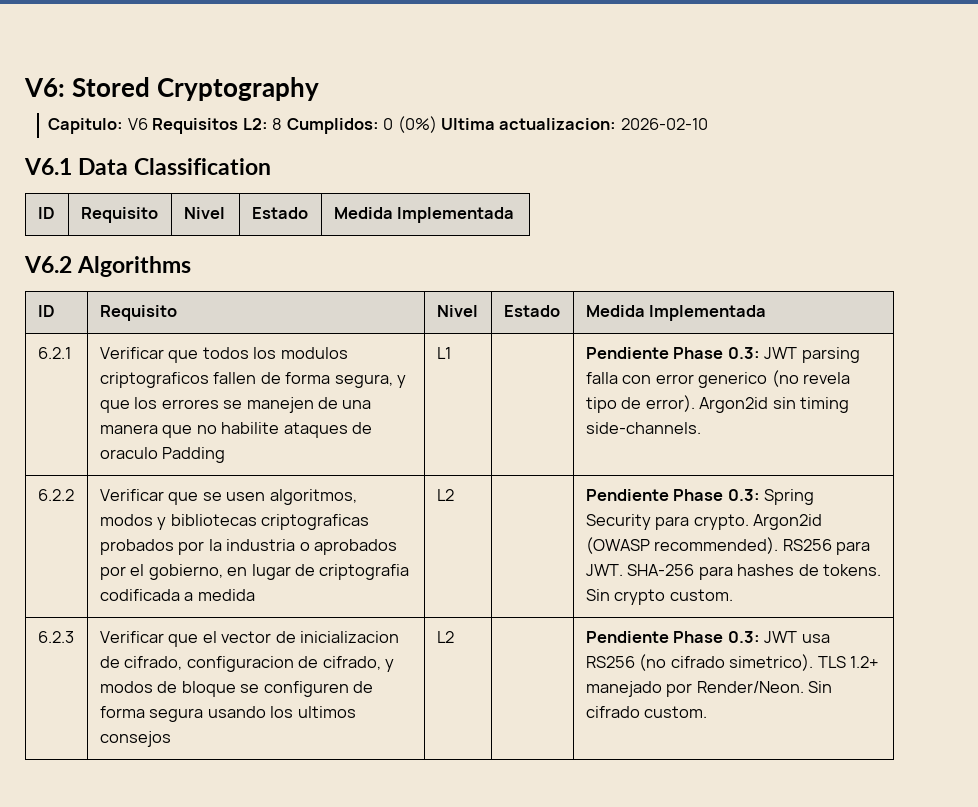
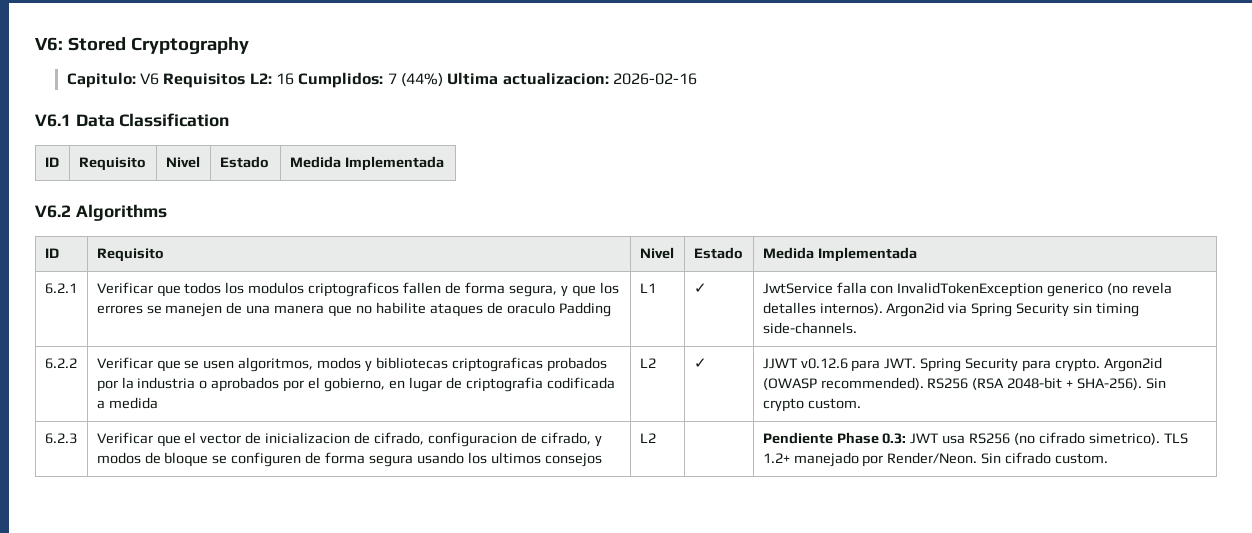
- Capitulo: V6 Requisitos L2: 8 Cumplidos: 0 (0%) Ultima actualizacion: 2026-02-10
+ Capitulo: V6 Requisitos L2: 16 Cumplidos: 7 (44%) Ultima actualizacion: 2026-02-16
- Pendiente Phase 0.3: JWT parsing falla con error generico (no revela tipo de error). Argon2id sin timing side-channels.
+ ✓ | JwtService falla con InvalidTokenException generico (no revela detalles internos). Argon2id via Spring Security sin timing side-channels.
- Pendiente Phase 0.3: Spring Security para crypto.
+ ✓ | JJWT v0.12.6 para JWT. Spring Security para crypto.
- RS256 para JWT. SHA-256 para hashes de tokens.
+ RS256 (RSA 2048-bit + SHA-256).

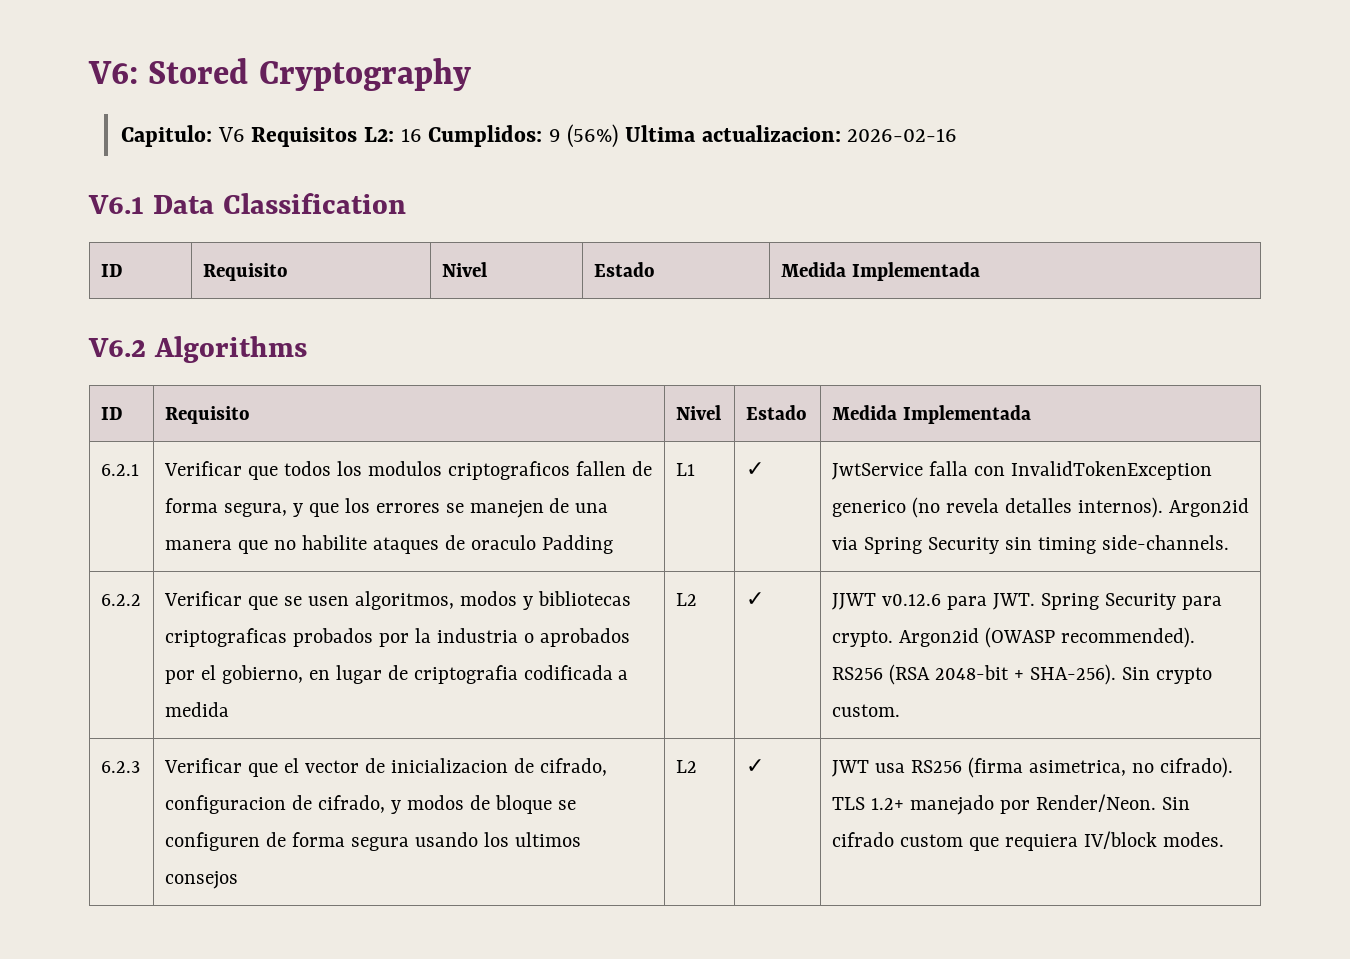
- Capitulo: V6 Requisitos L2: 16 Cumplidos: 7 (44%) Ultima actualizacion: 2026-02-16
+ Capitulo: V6 Requisitos L2: 16 Cumplidos: 9 (56%) Ultima actualizacion: 2026-02-16
- Pendiente Phase 0.3: JWT usa RS256 (no cifrado simetrico).
+ ✓ | JWT usa RS256 (firma asimetrica, no cifrado).
- Sin cifrado custom.
+ Sin cifrado custom que requiera IV/block modes.

